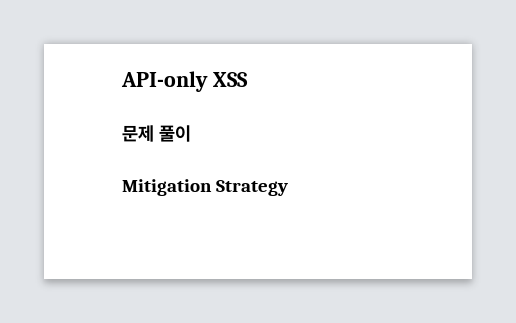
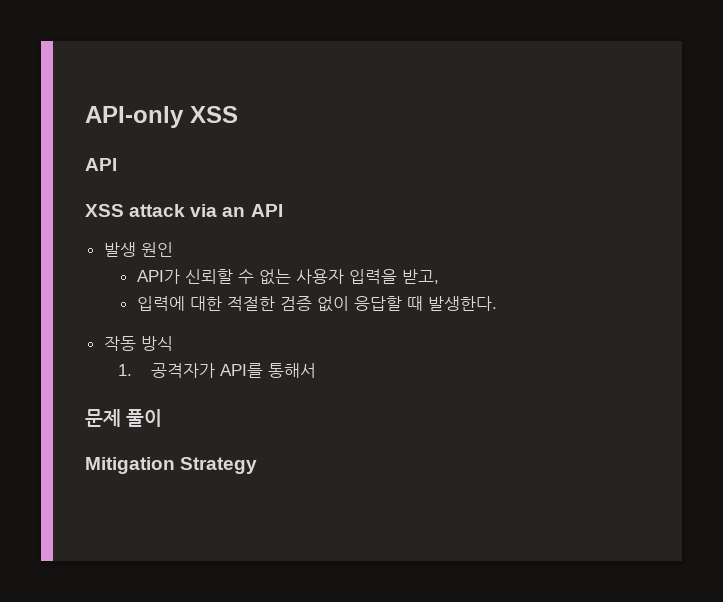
  API-only XSS
+ API
+ XSS attack via an API
+ 발생 원인
+ API가 신뢰할 수 없는 사용자 입력을 받고,
+ 입력에 대한 적절한 검증 없이 응답할 때 발생한다.
+ 작동 방식
+ 1. 공격자가 API를 통해서

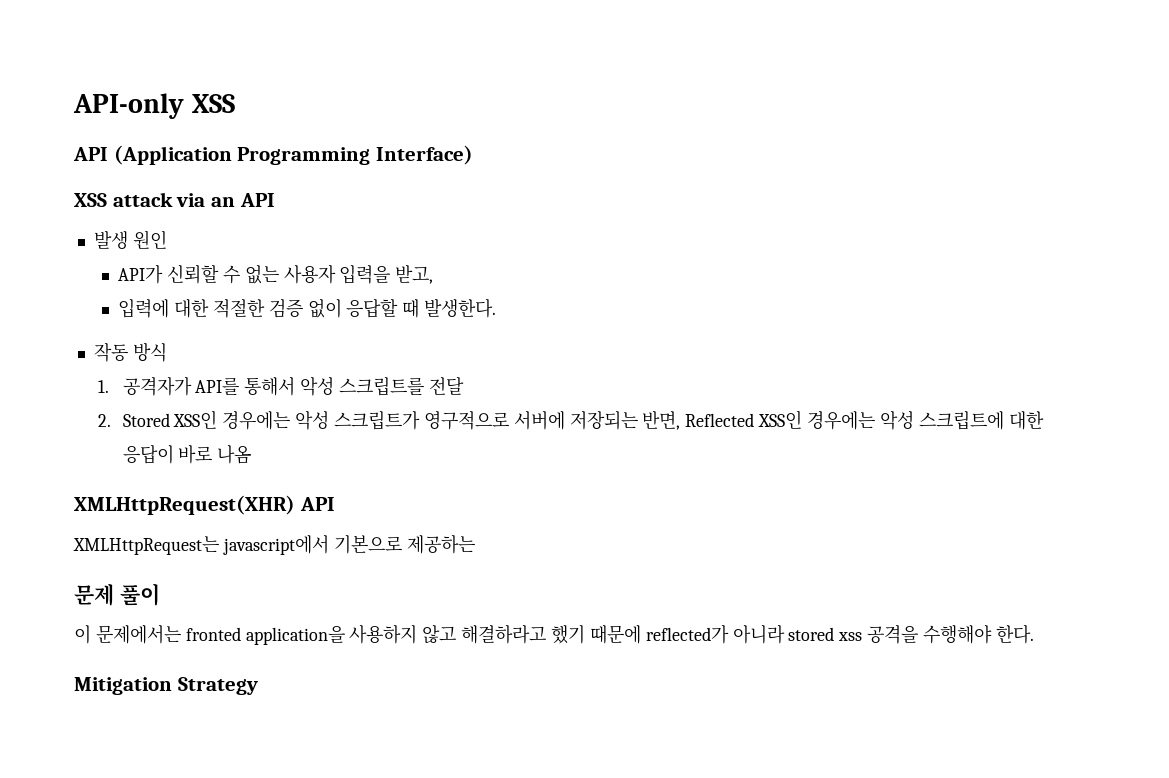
  API-only XSS
- API
+ API (Application Programming Interface)
- 1. 공격자가 API를 통해서
+ 1. 공격자가 API를 통해서 악성 스크립트를 전달
+ 2. Stored XSS인 경우에는 악성 스크립트가 영구적으로 서버에 저장되는 반면, Reflected XSS인 경우에는 악성 스크립트에 대한 응답이 바로 나옴
+ XMLHttpRequest(XHR) API
+ XMLHttpRequest는 javascript에서 기본으로 제공하는
  문제 풀이
+ 이 문제에서는 fronted application을 사용하지 않고 해결하라고 했기 때문에 reflected가 아니라 stored xss 공격을 수행해야 한다.

